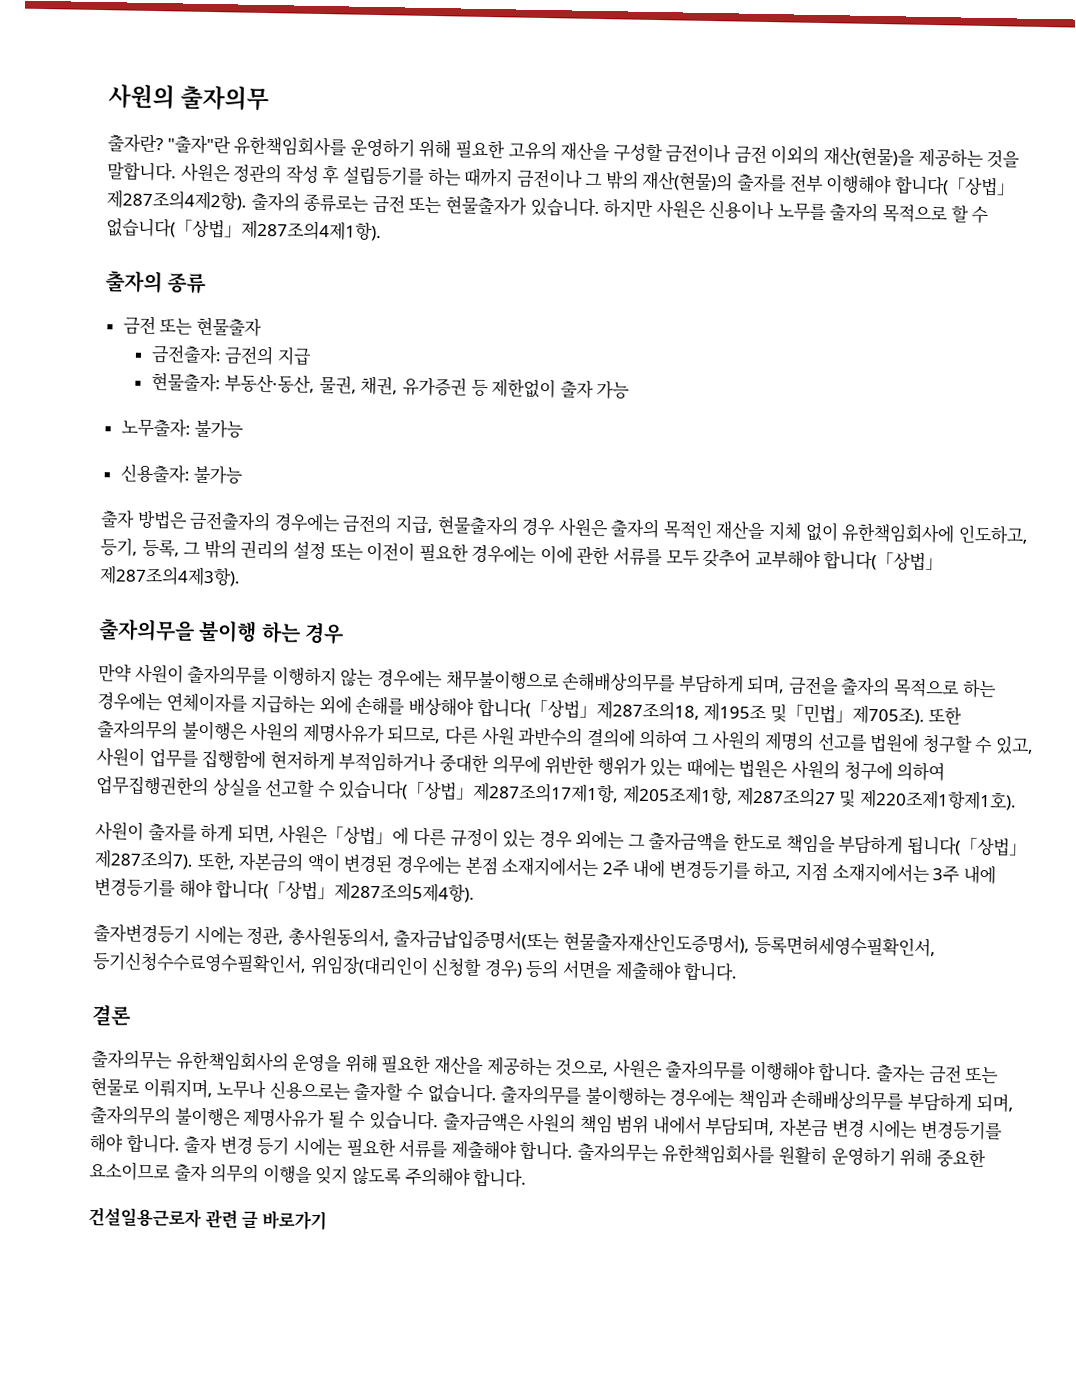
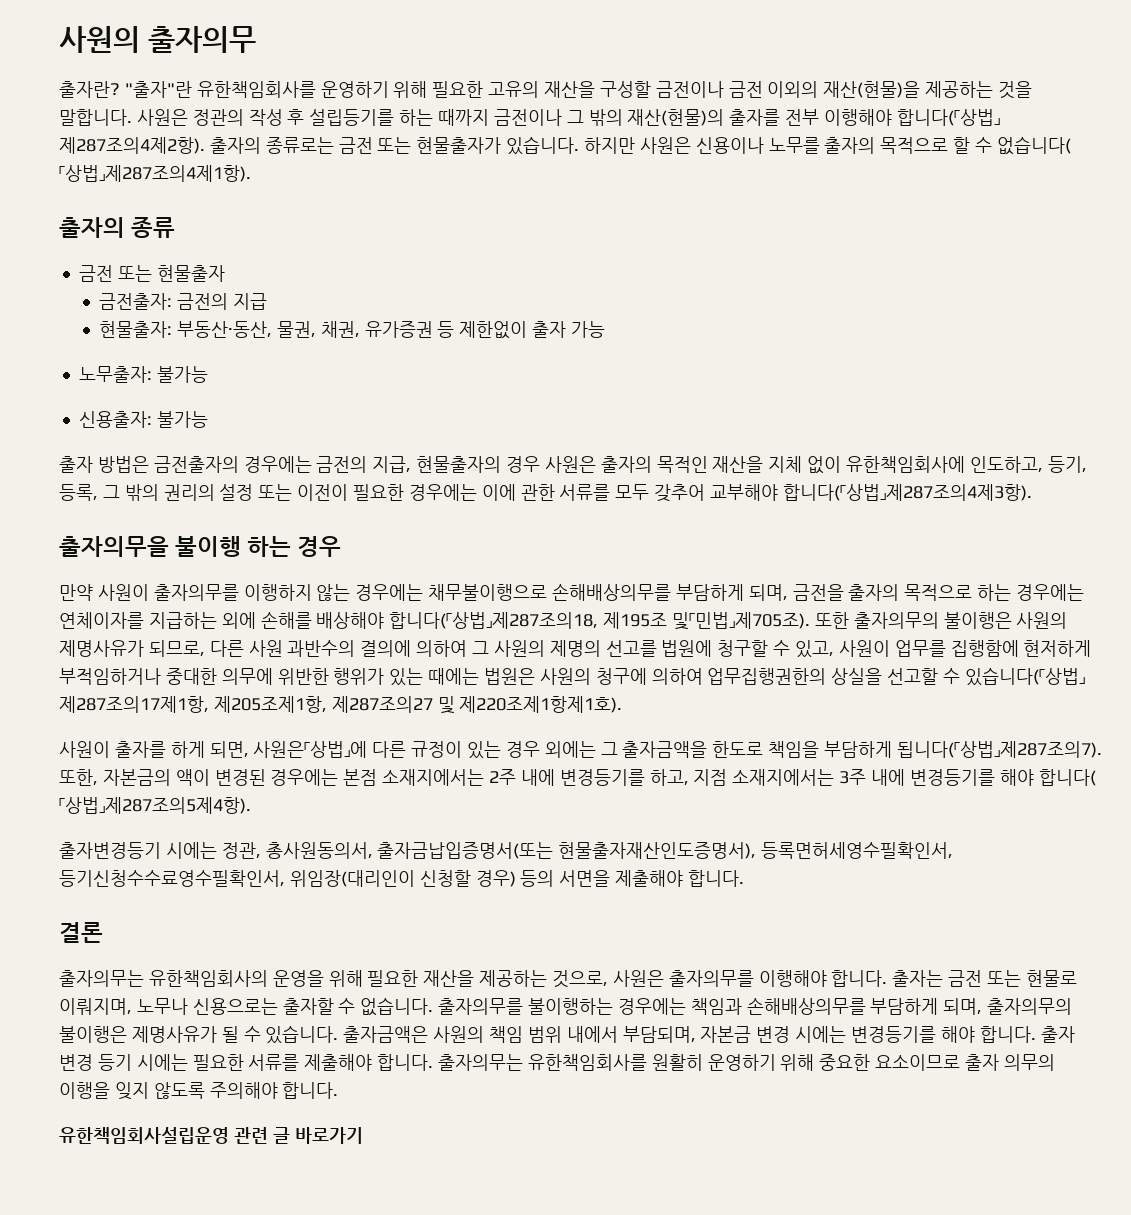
- 건설일용근로자 관련 글 바로가기
+ 유한책임회사설립운영 관련 글 바로가기

